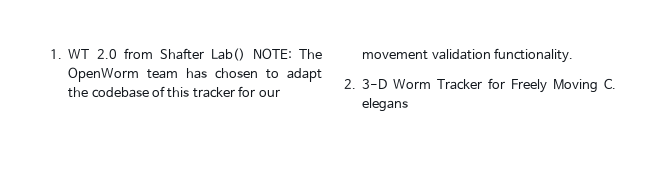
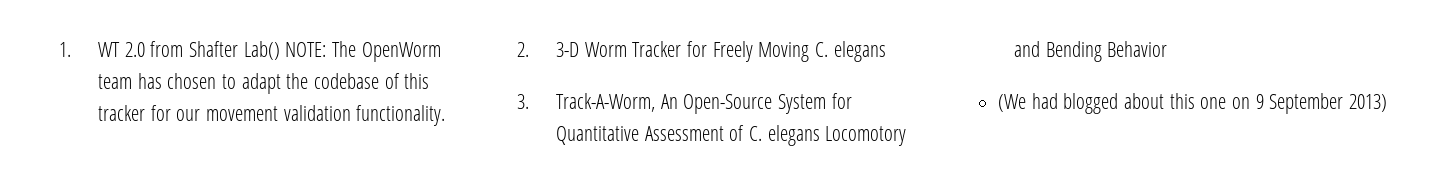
+ 3. Track-A-Worm, An Open-Source System for Quantitative Assessment of C. elegans Locomotory and Bending Behavior
+ (We had blogged about this one on 9 September 2013)

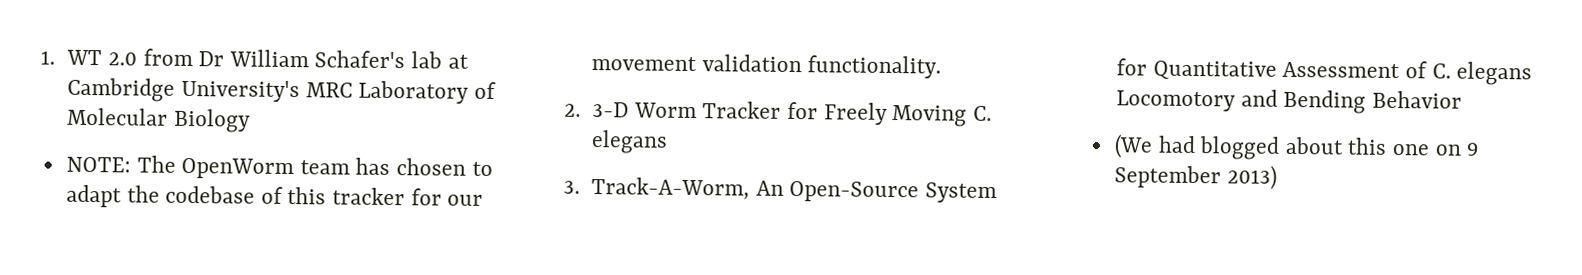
- 1. WT 2.0 from Shafter Lab() NOTE: The OpenWorm team has chosen to adapt the codebase of this tracker for our movement validation functionality.
+ 1. WT 2.0 from Dr William Schafer's lab at Cambridge University's MRC Laboratory of Molecular Biology
+ NOTE: The OpenWorm team has chosen to adapt the codebase of this tracker for our movement validation functionality.

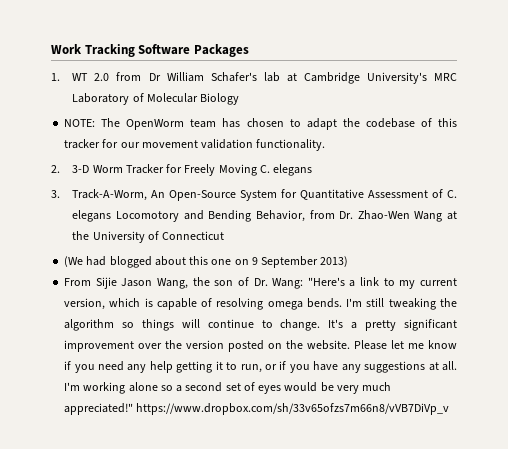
+ Work Tracking Software Packages
- 3. Track-A-Worm, An Open-Source System for Quantitative Assessment of C. elegans Locomotory and Bending Behavior
+ 3. Track-A-Worm, An Open-Source System for Quantitative Assessment of C. elegans Locomotory and Bending Behavior, from Dr. Zhao-Wen Wang at the University of Connecticut
+ From Sijie Jason Wang, the son of Dr. Wang: "Here's a link to my current version, which is capable of resolving omega bends. I'm still tweaking the algorithm so things will continue to change. It's a pretty significant improvement over the version posted on the website. Please let me know if you need any help getting it to run, or if you have any suggestions at all. I'm working alone so a second set of eyes would be very much appreciated!" https://www.dropbox.com/sh/33v65ofzs7m66n8/vVB7DiVp_v

